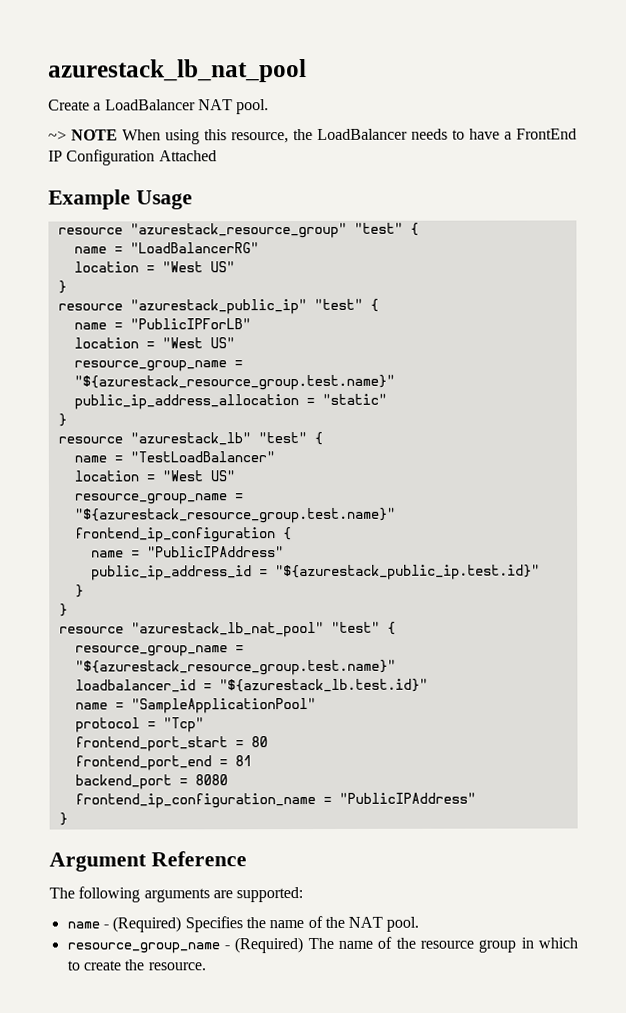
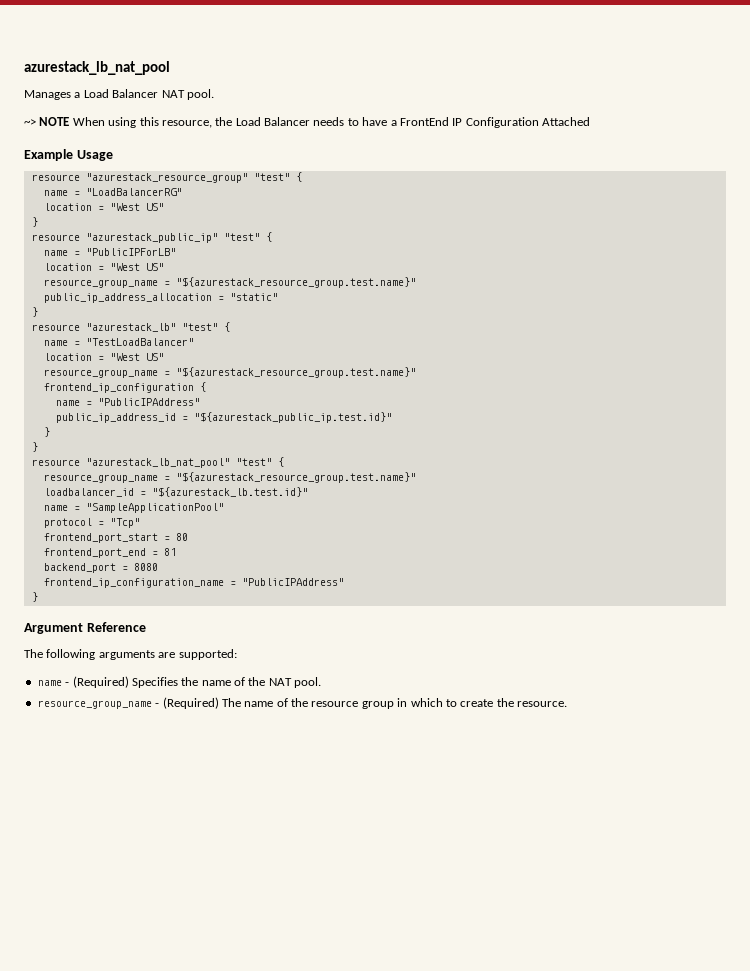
- Create a LoadBalancer NAT pool.
+ Manages a Load Balancer NAT pool.
- ~> NOTE When using this resource, the LoadBalancer needs to have a FrontEnd IP Configuration Attached
+ ~> NOTE When using this resource, the Load Balancer needs to have a FrontEnd IP Configuration Attached

